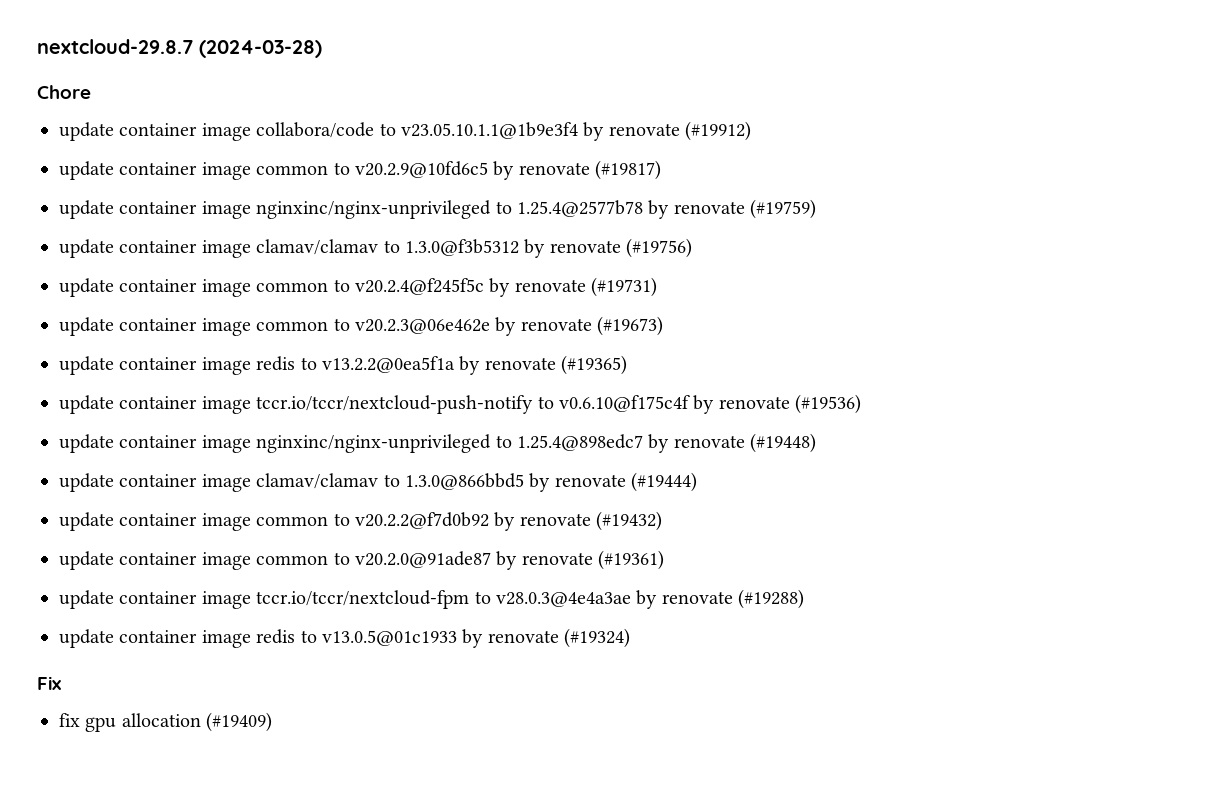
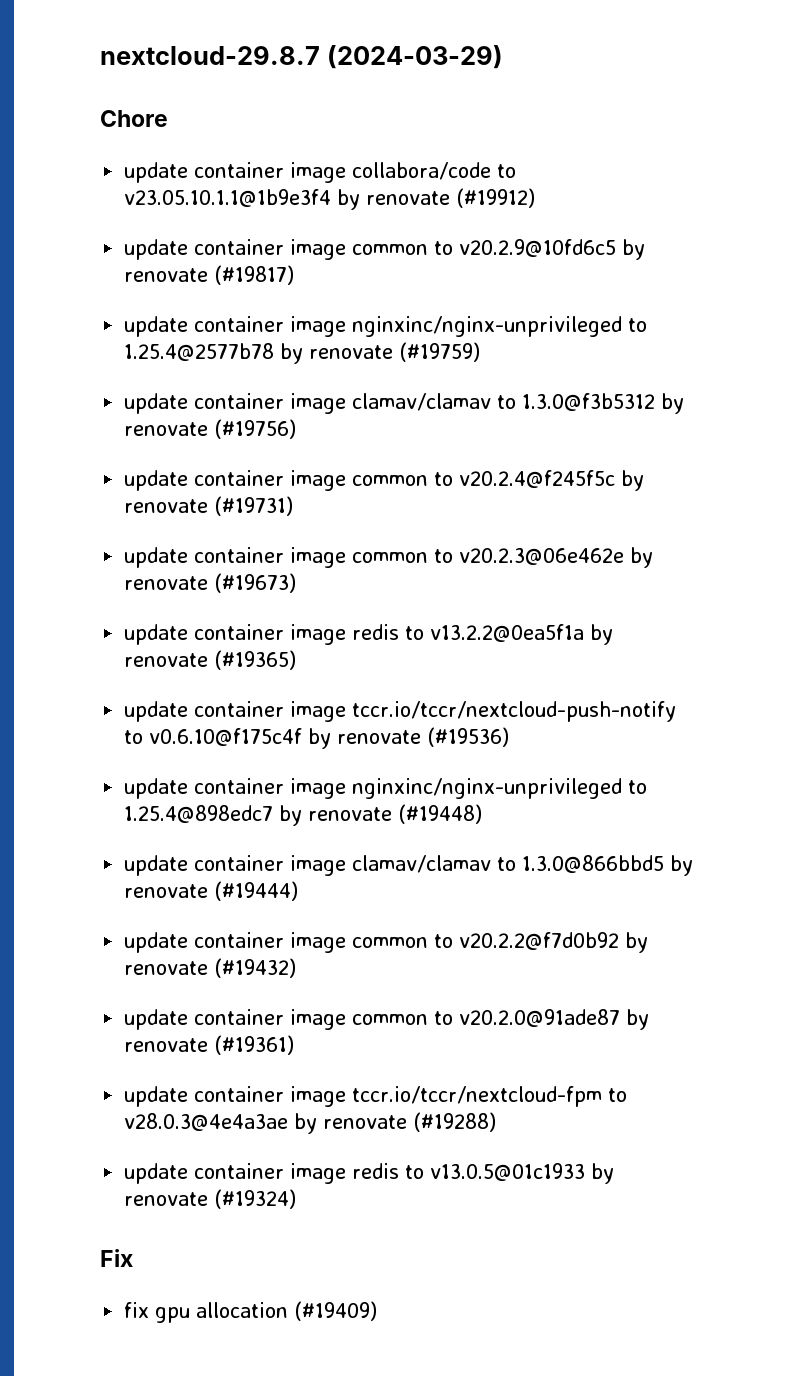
- nextcloud-29.8.7 (2024-03-28)
+ nextcloud-29.8.7 (2024-03-29)

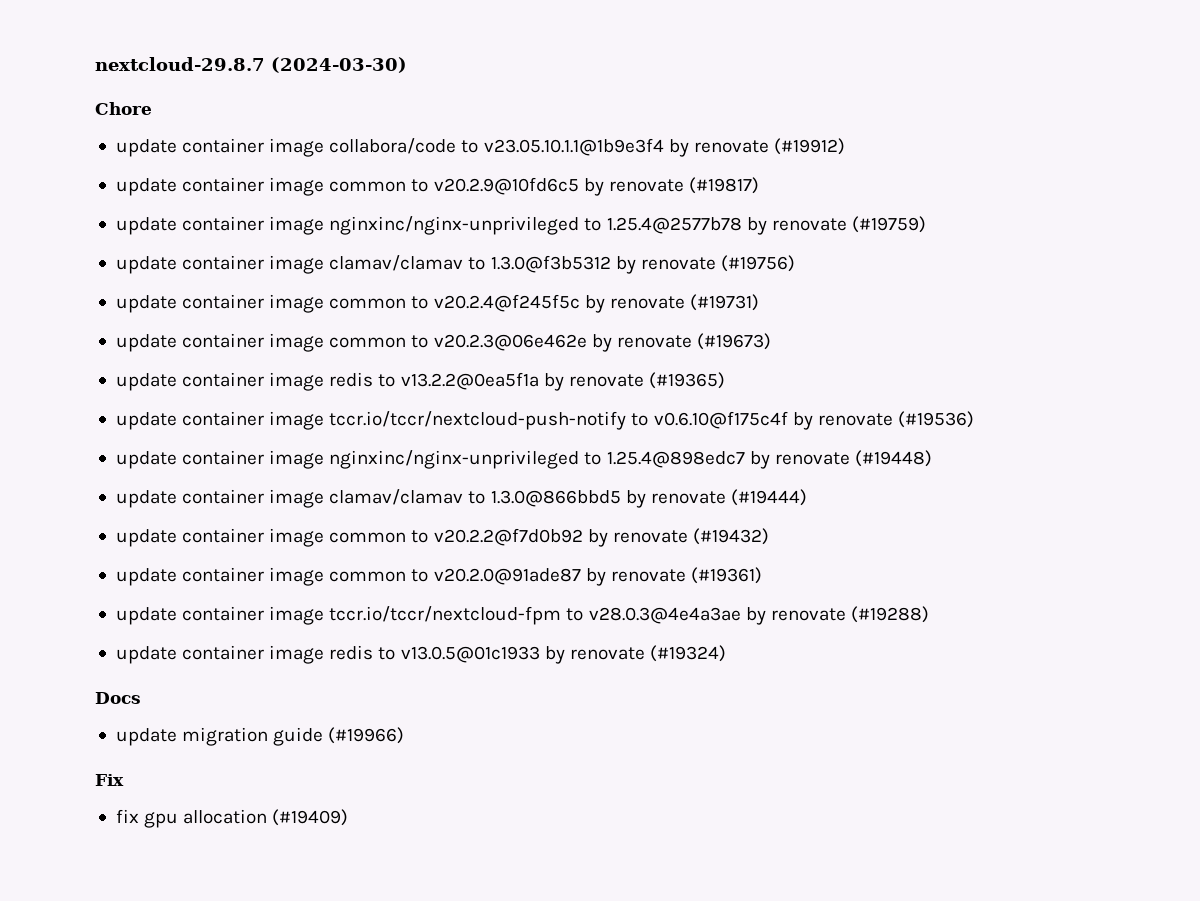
- nextcloud-29.8.7 (2024-03-29)
+ nextcloud-29.8.7 (2024-03-30)
+ Docs
+ update migration guide (#19966)

